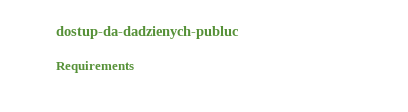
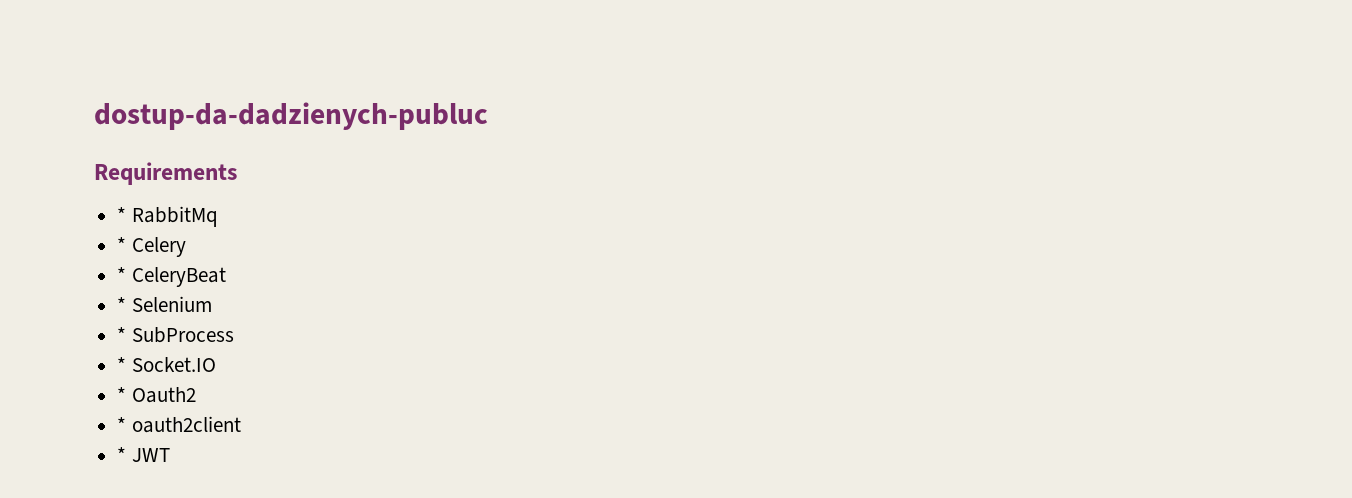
+ * RabbitMq
+ * Celery
+ * CeleryBeat
+ * Selenium
+ * SubProcess
+ * Socket.IO
+ * Oauth2
+ * oauth2client
+ * JWT

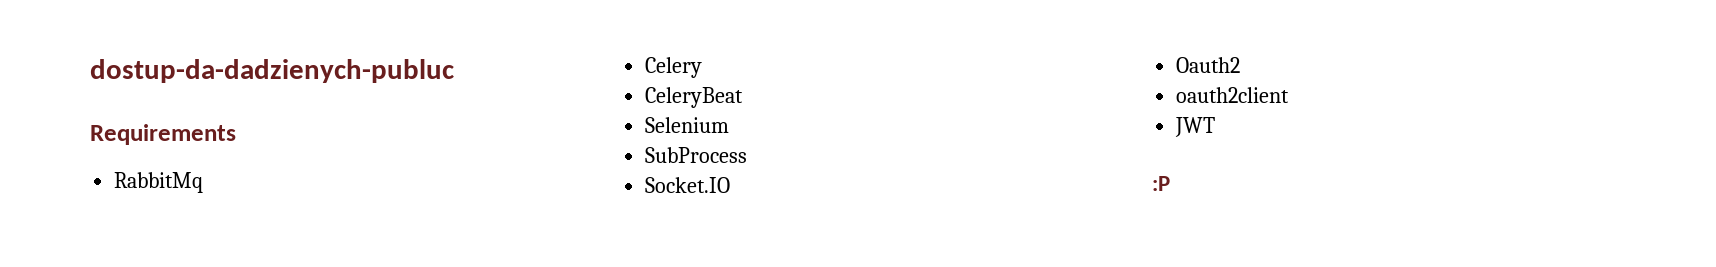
- * RabbitMq
+ RabbitMq
- * Celery
+ Celery
- * CeleryBeat
+ CeleryBeat
- * Selenium
+ Selenium
- * SubProcess
+ SubProcess
- * Socket.IO
+ Socket.IO
- * Oauth2
+ Oauth2
- * oauth2client
+ oauth2client
- * JWT
+ JWT
+ :P

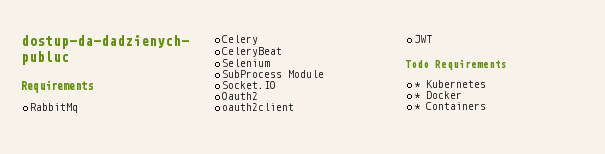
- SubProcess
+ SubProcess Module
- :P
+ Todo Requirements
+ * Kubernetes
+ * Docker
+ * Containers

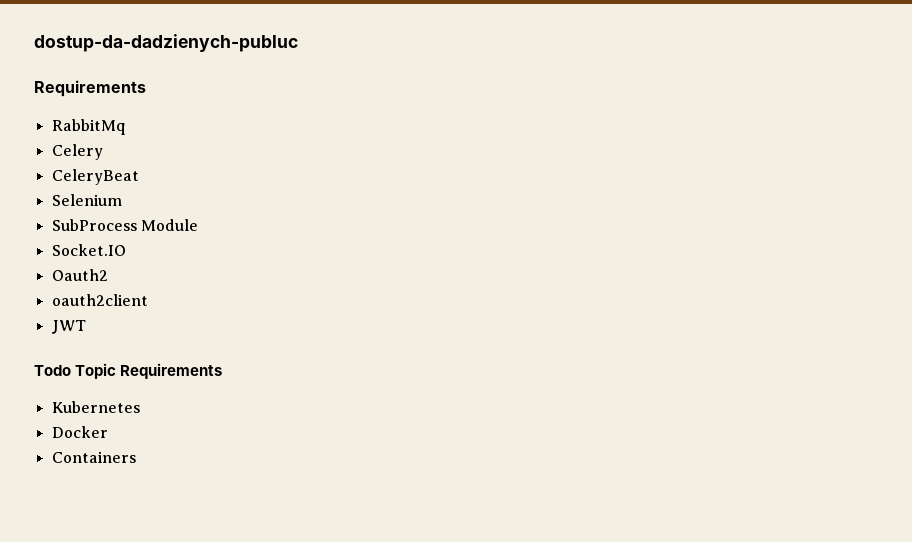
- Todo Requirements
- * Kubernetes
+ Todo Topic Requirements
+ Kubernetes
- * Docker
+ Docker
- * Containers
+ Containers

